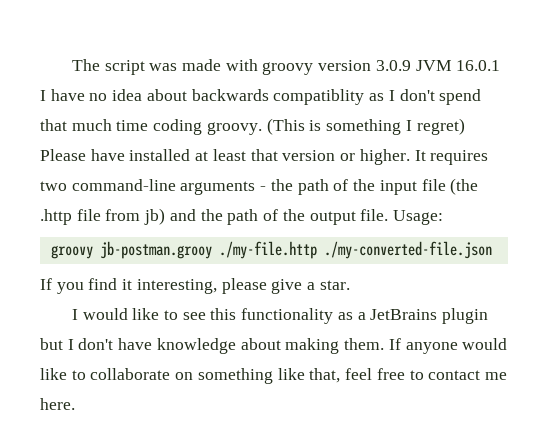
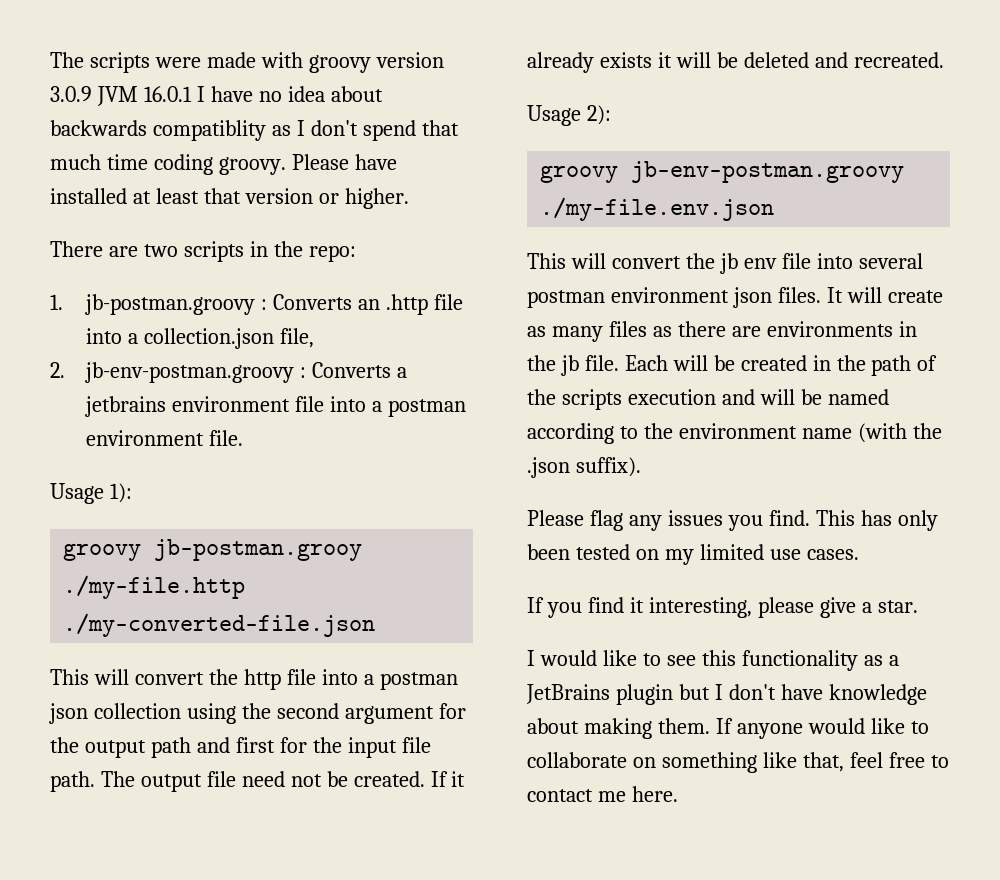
- The script was made with groovy version 3.0.9 JVM 16.0.1 I have no idea about backwards compatiblity as I don't spend that much time coding groovy.
+ The scripts were made with groovy version 3.0.9 JVM 16.0.1 I have no idea about backwards compatiblity as I don't spend that much time coding groovy.
- (This is something I regret) Please have installed at least that version or higher. It requires two command-line arguments - the path of the input file (the .http file from jb) and the path of the output file. Usage:
+ Please have installed at least that version or higher.
+ There are two scripts in the repo:
+ 1. jb-postman.groovy : Converts an .http file into a collection.json file,
+ 2. jb-env-postman.groovy : Converts a jetbrains environment file into a postman environment file.
+ Usage 1):
+ This will convert the http file into a postman json collection using the second argument for the output path and first for the input file path. The output file need not be created. If it already exists it will be deleted and recreated.
+ Usage 2):
+ groovy jb-env-postman.groovy ./my-file.env.json
+ This will convert the jb env file into several postman environment json files. It will create as many files as there are environments in the jb file. Each will be created in the path of the scripts execution and will be named according to the environment name (with the .json suffix).
+ Please flag any issues you find. This has only been tested on my limited use cases.

